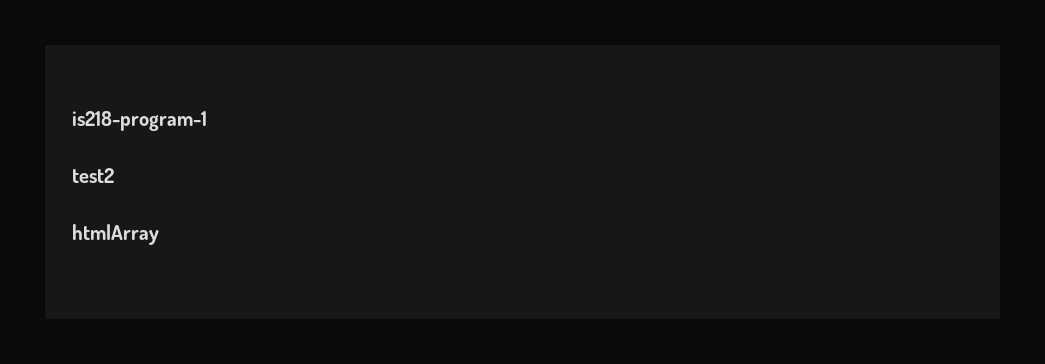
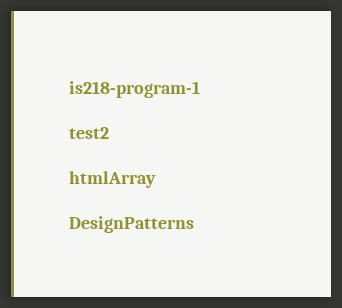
+ DesignPatterns

